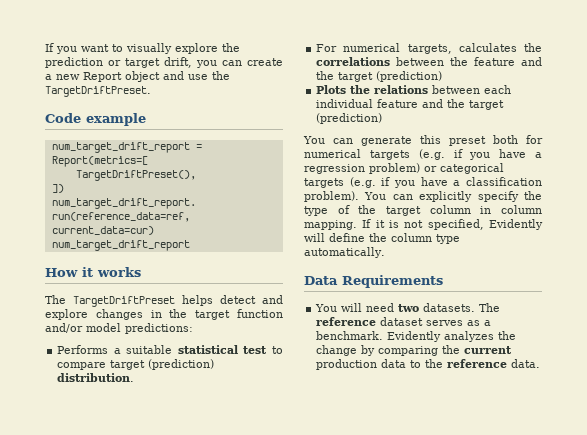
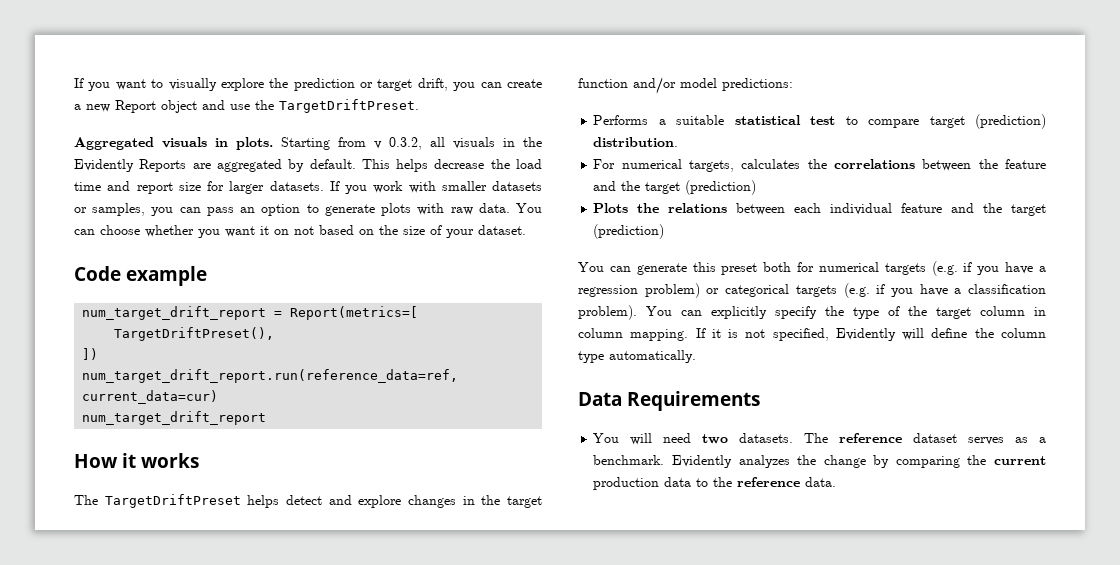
+ Aggregated visuals in plots. Starting from v 0.3.2, all visuals in the Evidently Reports are aggregated by default. This helps decrease the load time and report size for larger datasets. If you work with smaller datasets or samples, you can pass an option to generate plots with raw data. You can choose whether you want it on not based on the size of your dataset.

